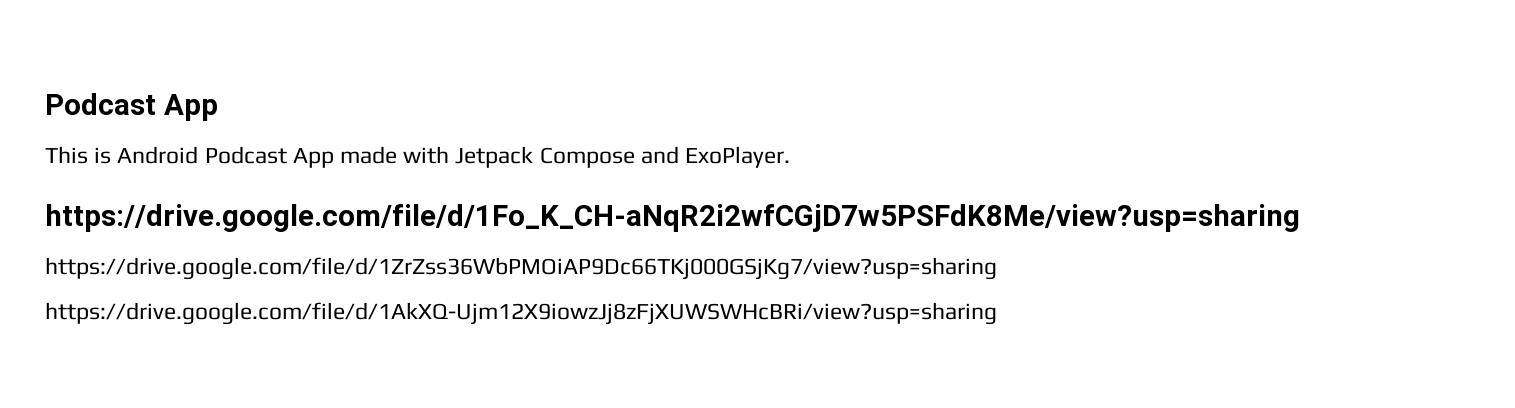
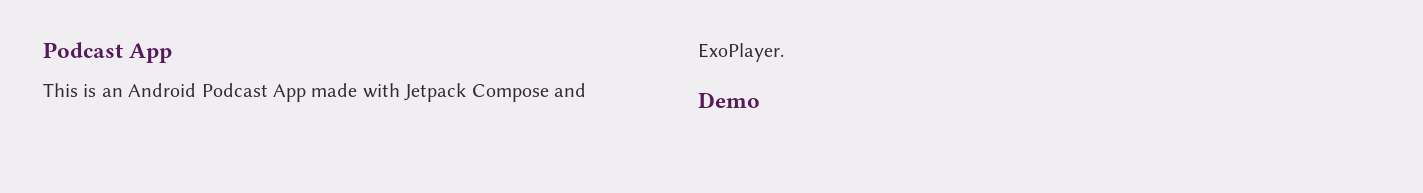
- This is Android Podcast App made with Jetpack Compose and ExoPlayer.
+ This is an Android Podcast App made with Jetpack Compose and ExoPlayer.
- https://drive.google.com/file/d/1Fo_K_CH-aNqR2i2wfCGjD7w5PSFdK8Me/view?usp=sharing
- https://drive.google.com/file/d/1ZrZss36WbPMOiAP9Dc66TKj000GSjKg7/view?usp=sharing
- https://drive.google.com/file/d/1AkXQ-Ujm12X9iowzJj8zFjXUWSWHcBRi/view?usp=sharing
+ Demo

